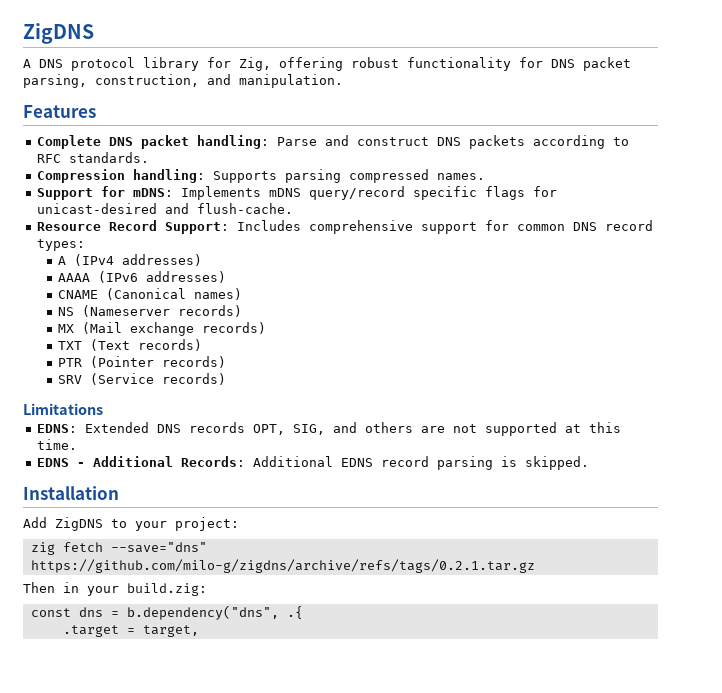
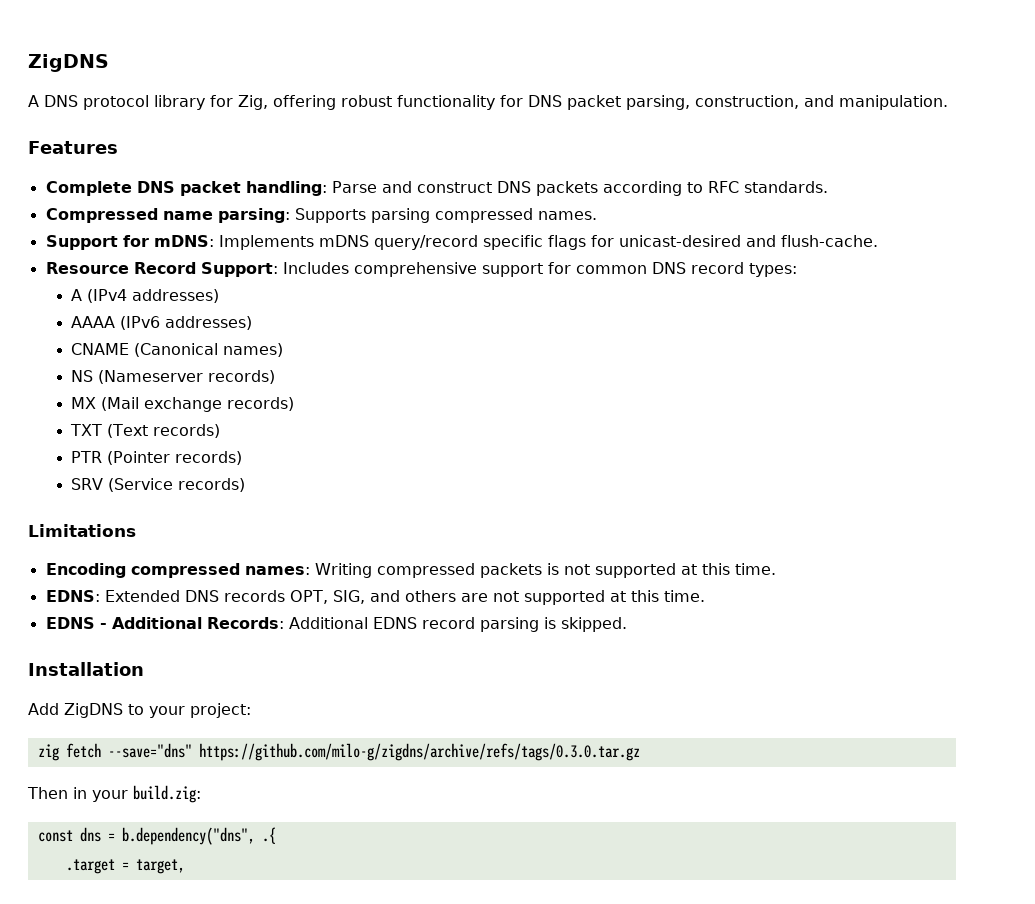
- Compression handling: Supports parsing compressed names.
+ Compressed name parsing: Supports parsing compressed names.
+ Encoding compressed names: Writing compressed packets is not supported at this time.
- zig fetch --save="dns" https://github.com/milo-g/zigdns/archive/refs/tags/0.2.1.tar.gz
+ zig fetch --save="dns" https://github.com/milo-g/zigdns/archive/refs/tags/0.3.0.tar.gz

